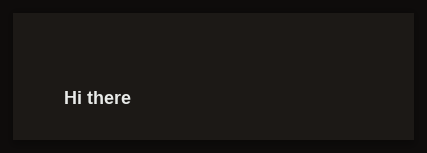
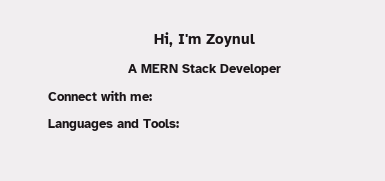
- Hi there
+ Hi, I'm Zoynul
+ A MERN Stack Developer
+ Connect with me:
+ Languages and Tools:

